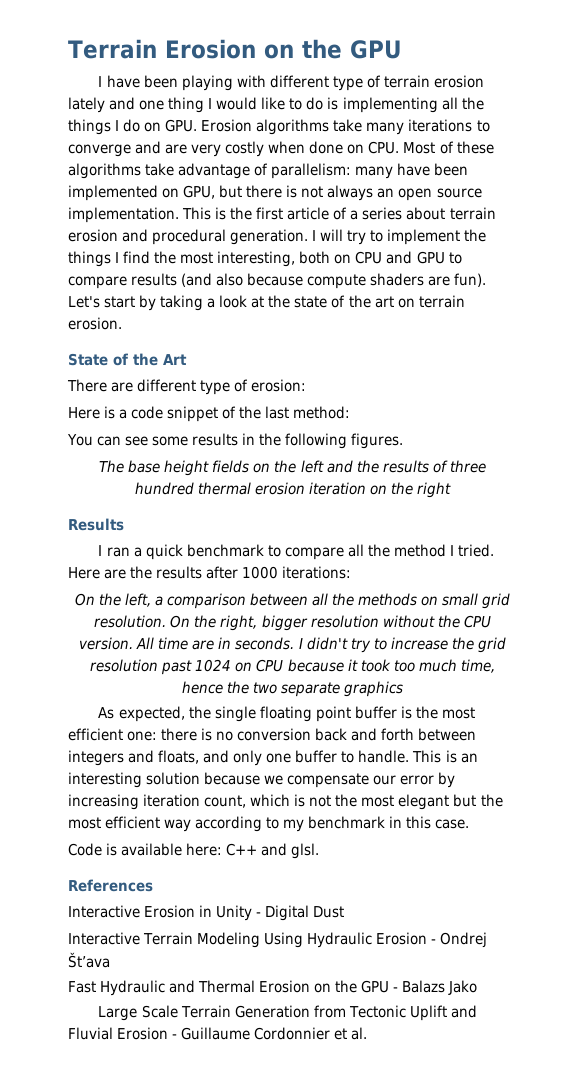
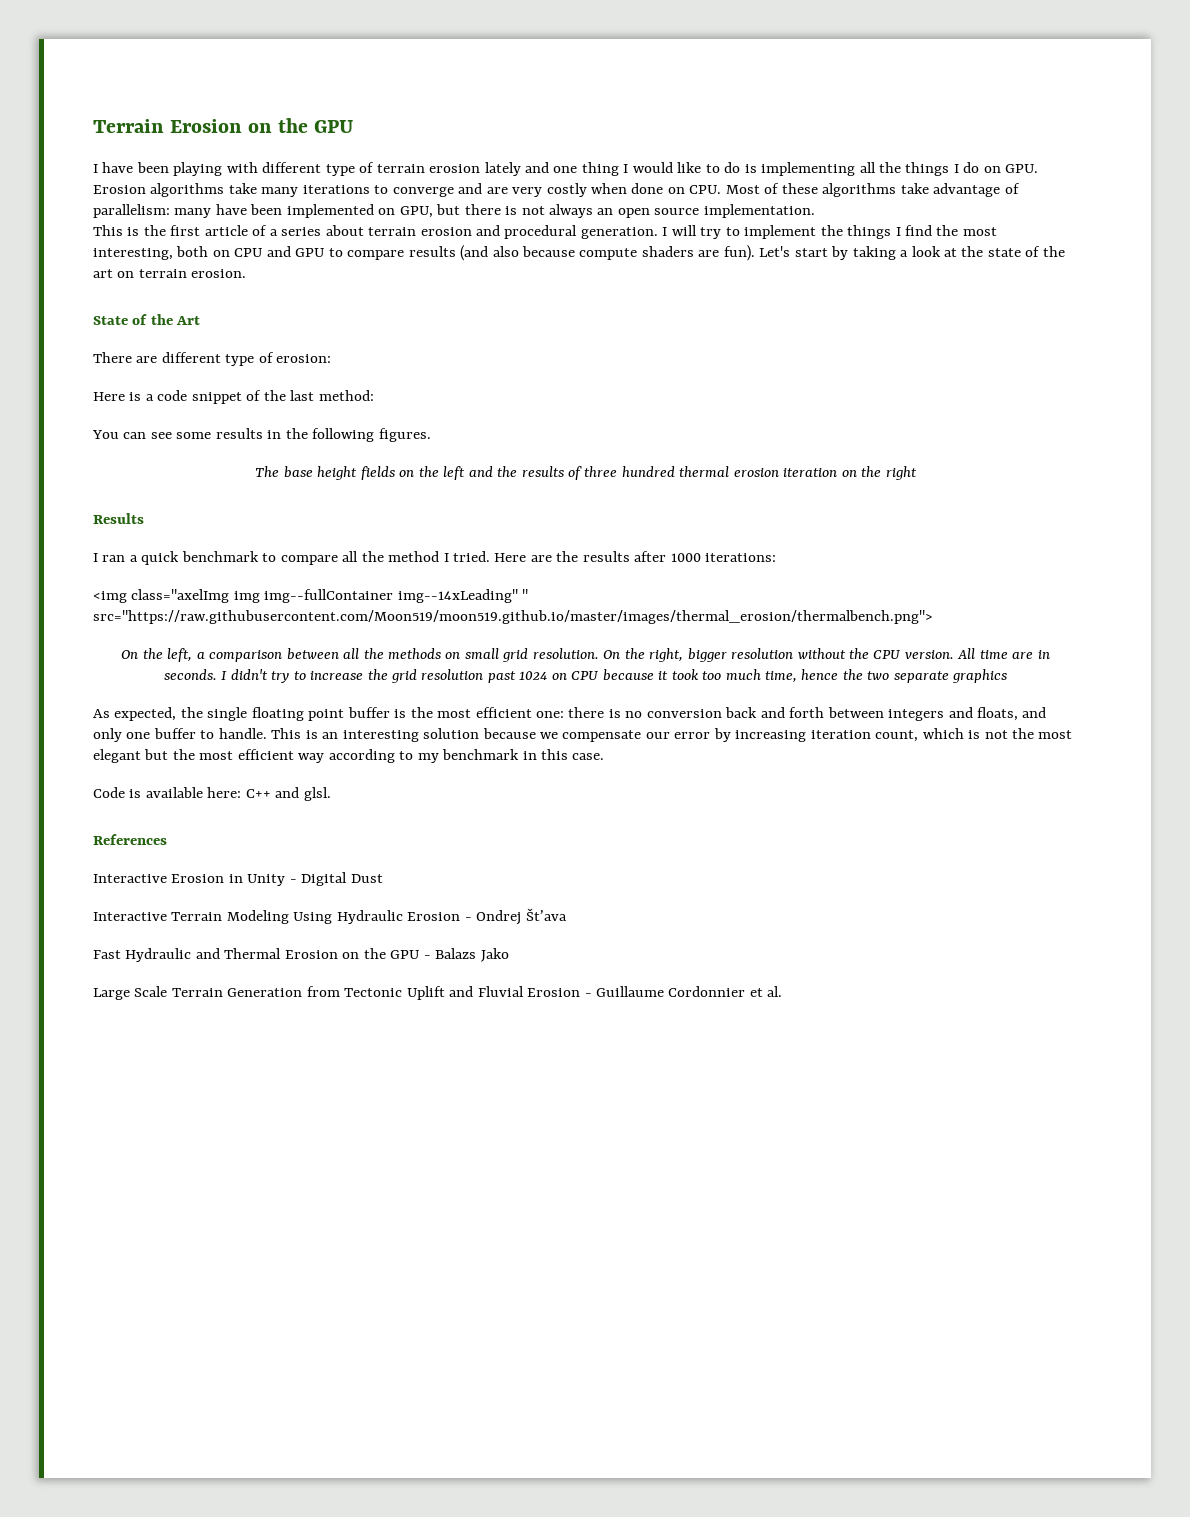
- many have been implemented on GPU, but there is not always an open source implementation. This is the first article of a series about terrain erosion and procedural generation.
+ many have been implemented on GPU, but there is not always an open source implementation.
+ This is the first article of a series about terrain erosion and procedural generation.
+ <img class="axelImg img img--fullContainer img--14xLeading" " src="https://raw.githubusercontent.com/Moon519/moon519.github.io/master/images/thermal_erosion/thermalbench.png">

